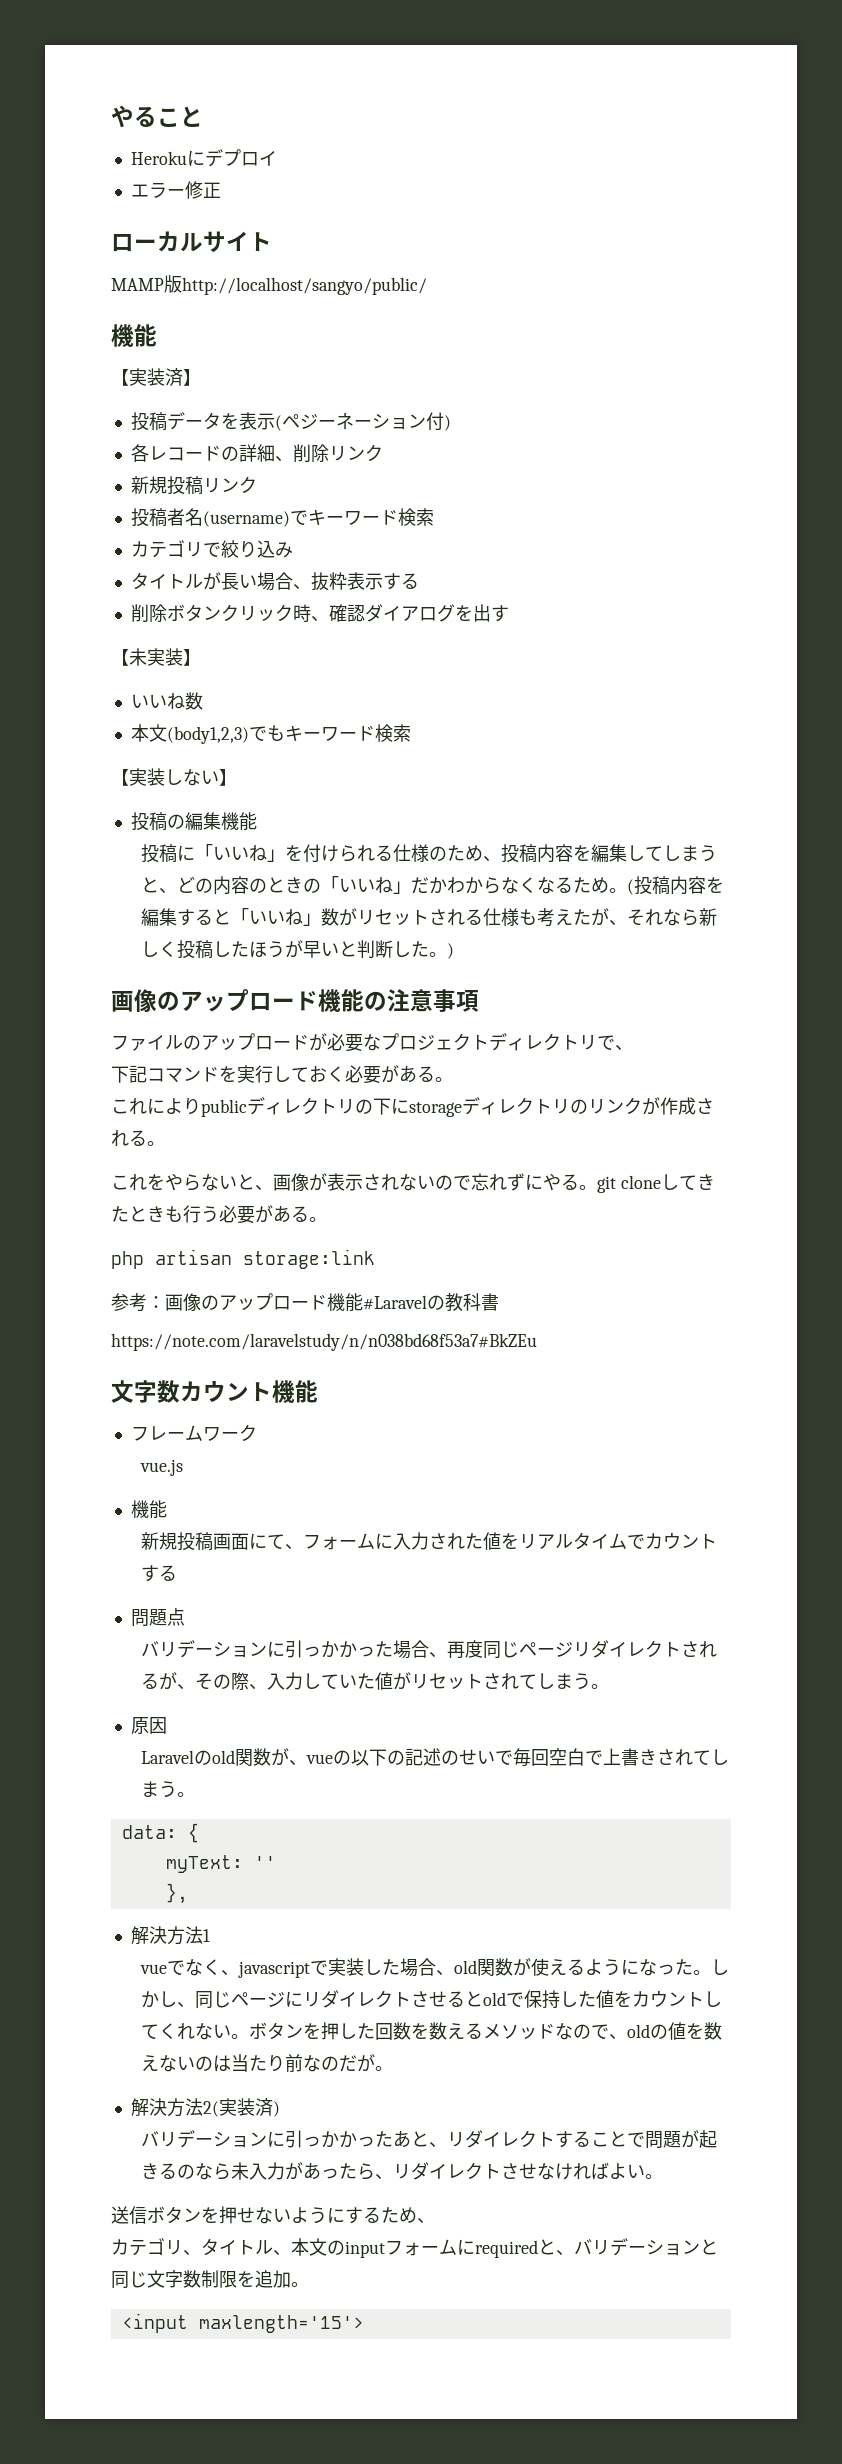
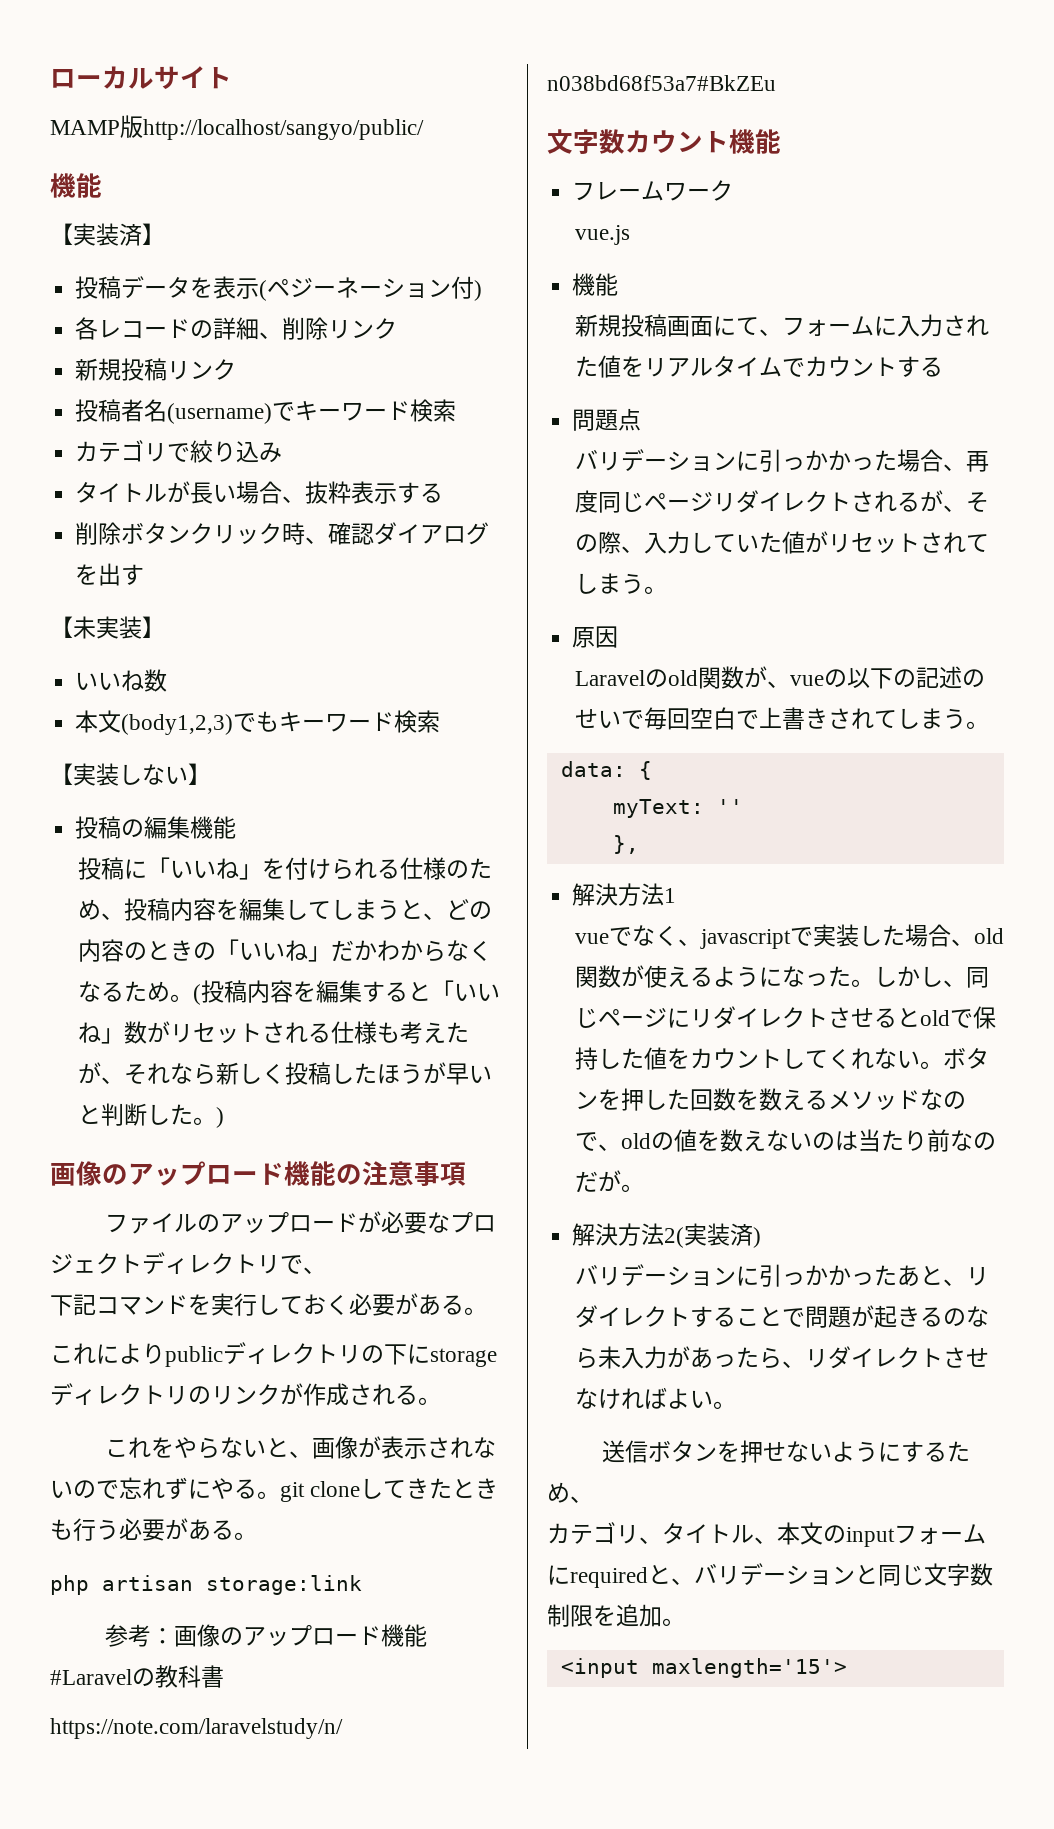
- やること
- Herokuにデプロイ
- エラー修正

